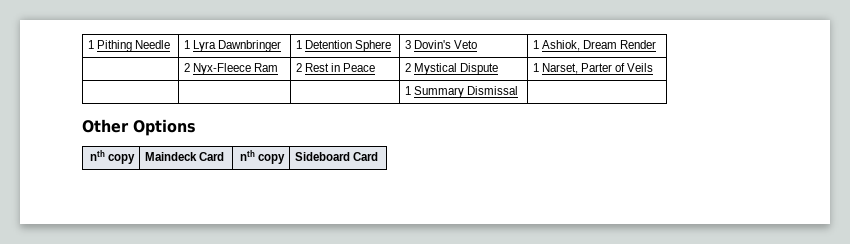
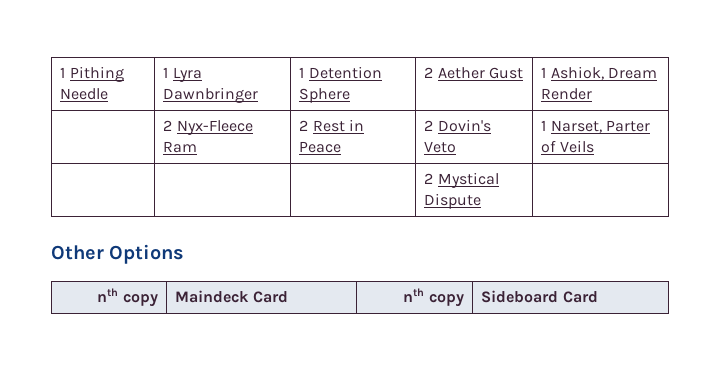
- 1 Pithing Needle | 1 Lyra Dawnbringer | 1 Detention Sphere | 3 Dovin's Veto | 1 Ashiok, Dream Render
+ 1 Pithing Needle | 1 Lyra Dawnbringer | 1 Detention Sphere | 2 Aether Gust | 1 Ashiok, Dream Render
- | 2 Nyx-Fleece Ram | 2 Rest in Peace | 2 Mystical Dispute | 1 Narset, Parter of Veils
+ | 2 Nyx-Fleece Ram | 2 Rest in Peace | 2 Dovin's Veto | 1 Narset, Parter of Veils
- | | | 1 Summary Dismissal |
+ | | | 2 Mystical Dispute |

